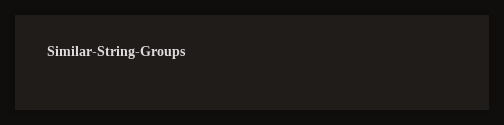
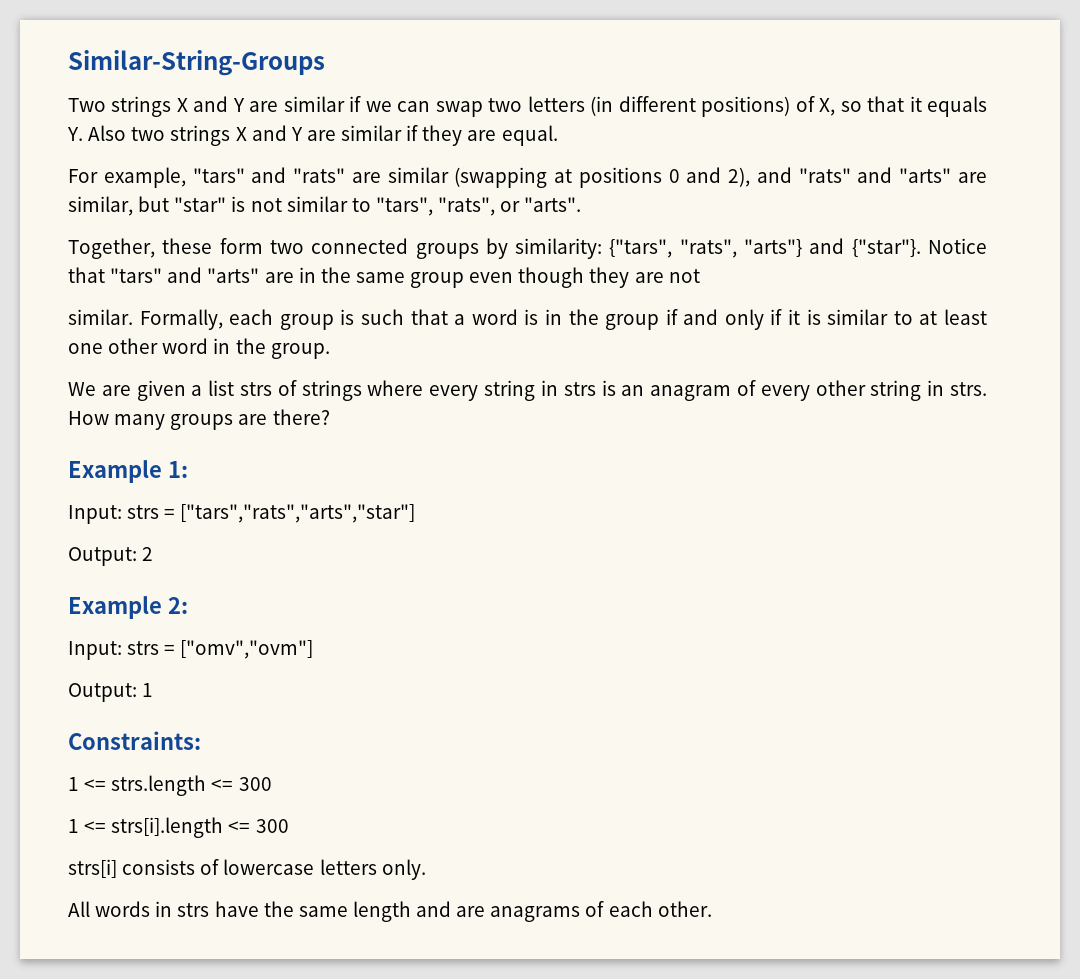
+ Two strings X and Y are similar if we can swap two letters (in different positions) of X, so that it equals Y. Also two strings X and Y are similar if they are equal.
+ For example, "tars" and "rats" are similar (swapping at positions 0 and 2), and "rats" and "arts" are similar, but "star" is not similar to "tars", "rats", or "arts".
+ Together, these form two connected groups by similarity: {"tars", "rats", "arts"} and {"star"}. Notice that "tars" and "arts" are in the same group even though they are not
+ similar. Formally, each group is such that a word is in the group if and only if it is similar to at least one other word in the group.
+ We are given a list strs of strings where every string in strs is an anagram of every other string in strs. How many groups are there?
+ Example 1:
+ Input: strs = ["tars","rats","arts","star"]
+ Output: 2
+ Example 2:
+ Input: strs = ["omv","ovm"]
+ Output: 1
+ Constraints:
+ 1 <= strs.length <= 300
+ 1 <= strs[i].length <= 300
+ strs[i] consists of lowercase letters only.
+ All words in strs have the same length and are anagrams of each other.

